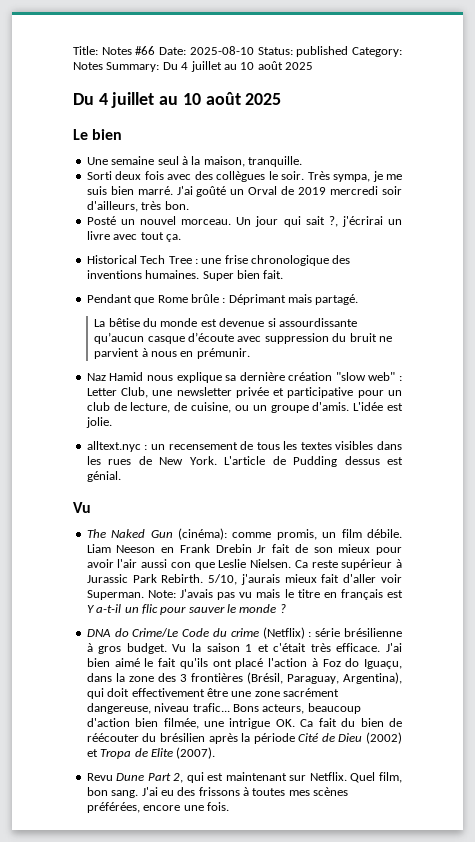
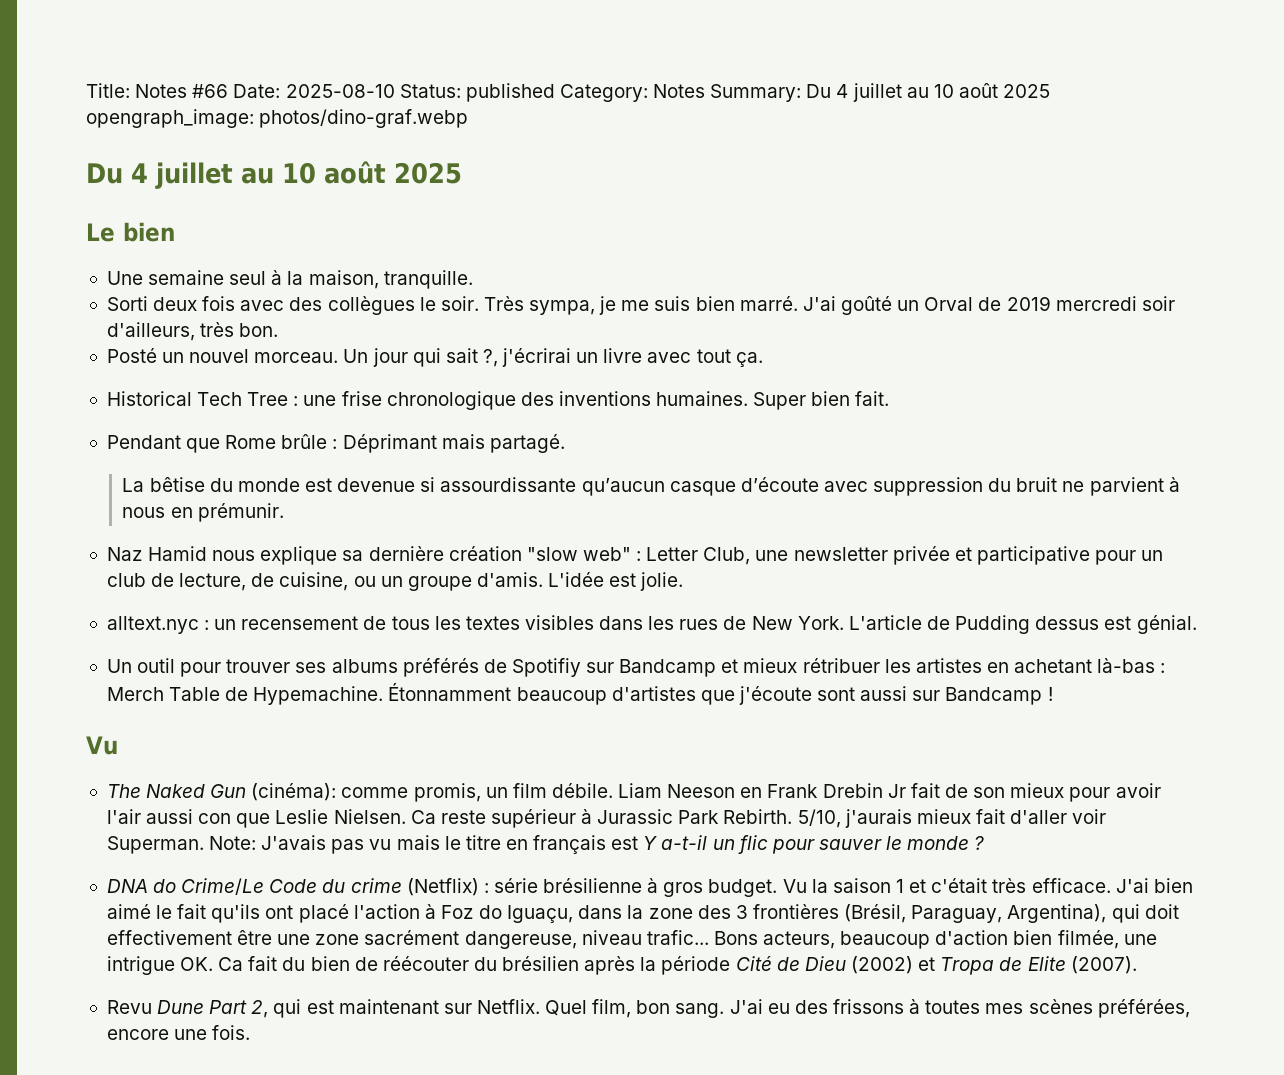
- Title: Notes #66 Date: 2025-08-10 Status: published Category: Notes Summary: Du 4 juillet au 10 août 2025
+ Title: Notes #66 Date: 2025-08-10 Status: published Category: Notes Summary: Du 4 juillet au 10 août 2025 opengraph_image: photos/dino-graf.webp
+ Un outil pour trouver ses albums préférés de Spotifiy sur Bandcamp et mieux rétribuer les artistes en achetant là-bas : Merch Table de Hypemachine. Étonnamment beaucoup d'artistes que j'écoute sont aussi sur Bandcamp !

